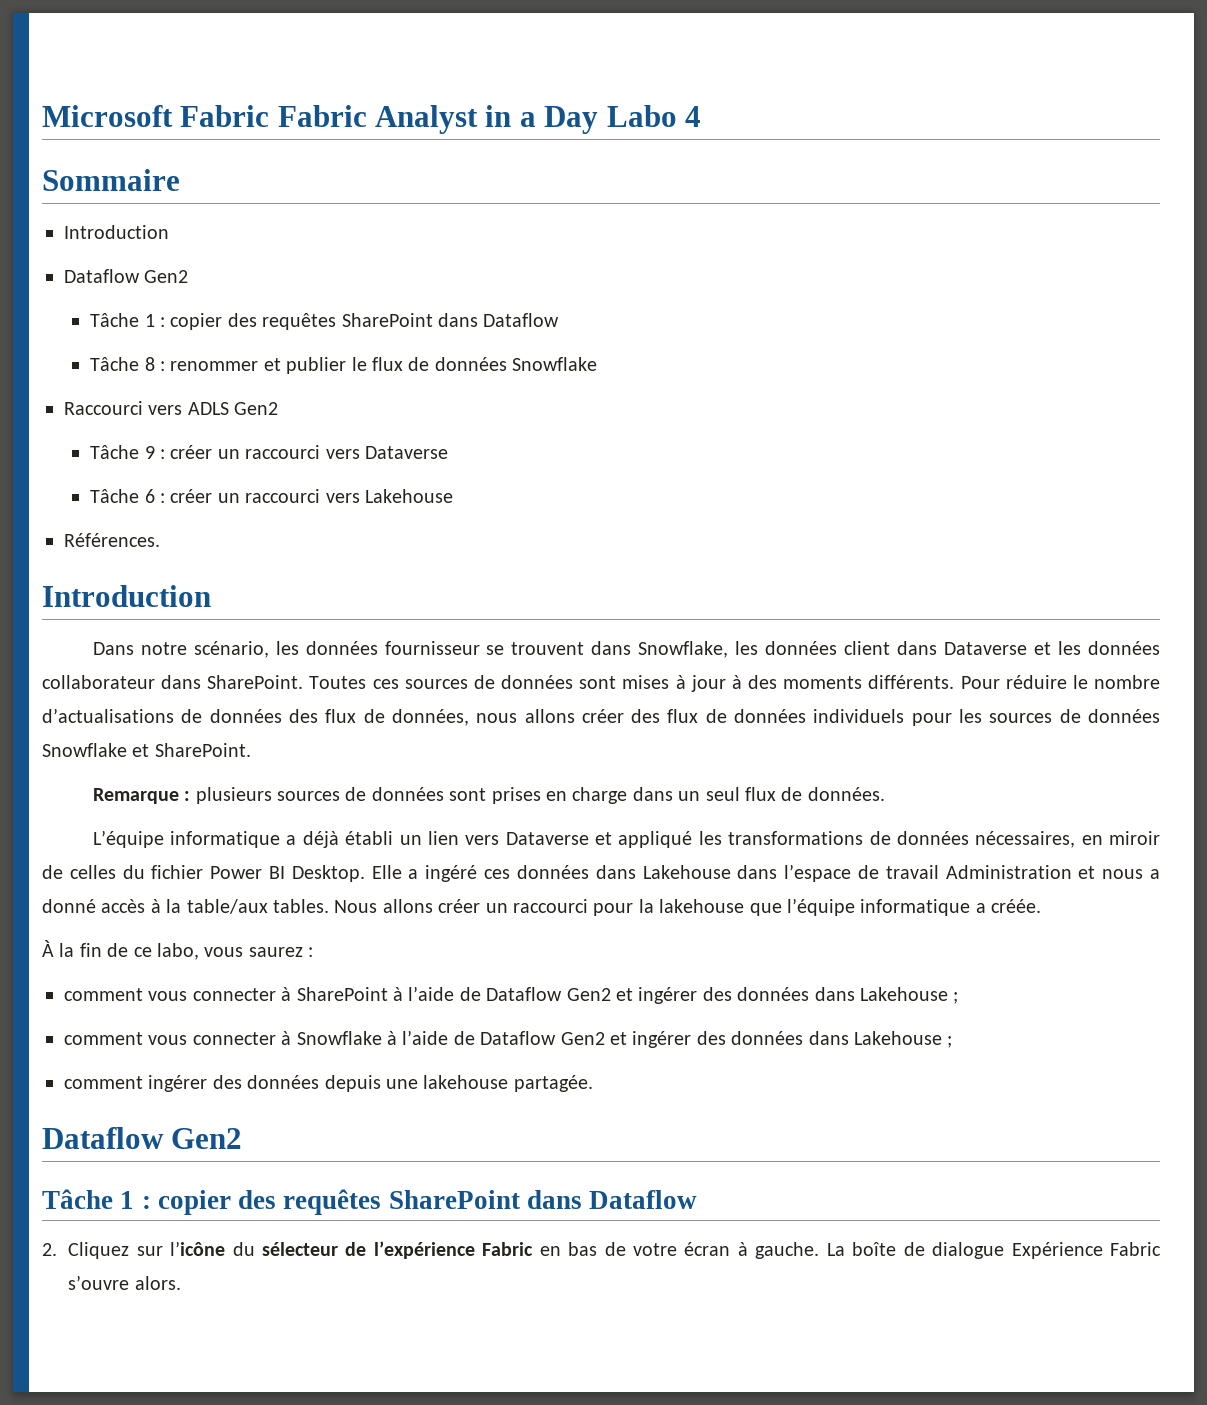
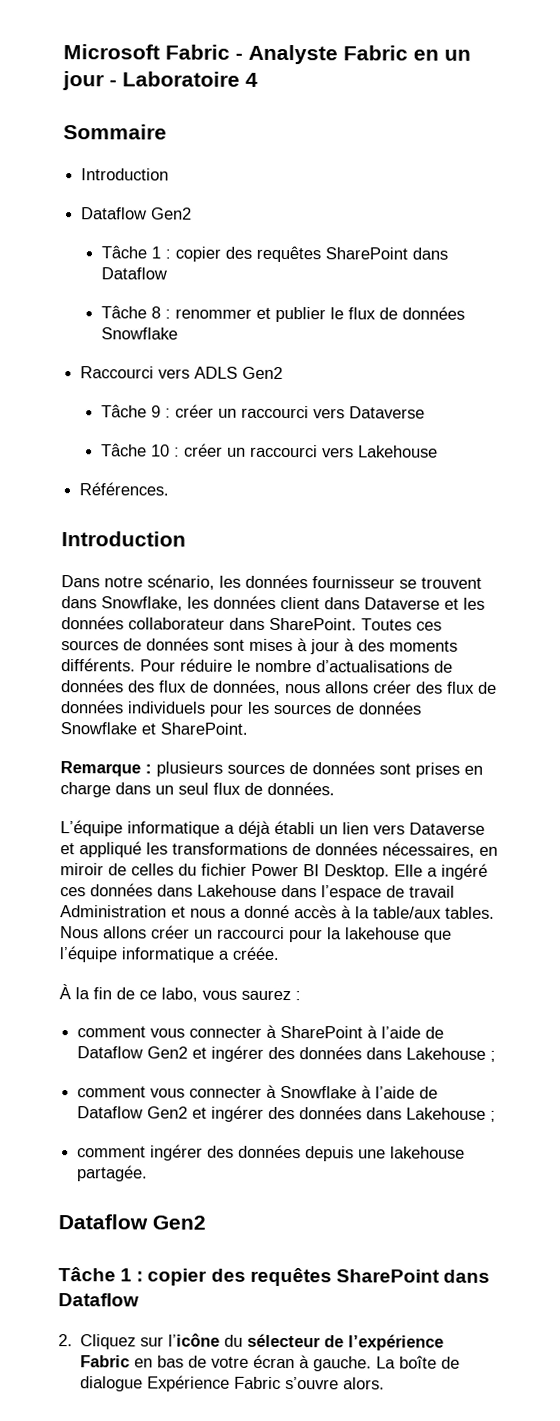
- Microsoft Fabric Fabric Analyst in a Day Labo 4
+ Microsoft Fabric - Analyste Fabric en un jour - Laboratoire 4
- Tâche 6 : créer un raccourci vers Lakehouse
+ Tâche 10 : créer un raccourci vers Lakehouse

